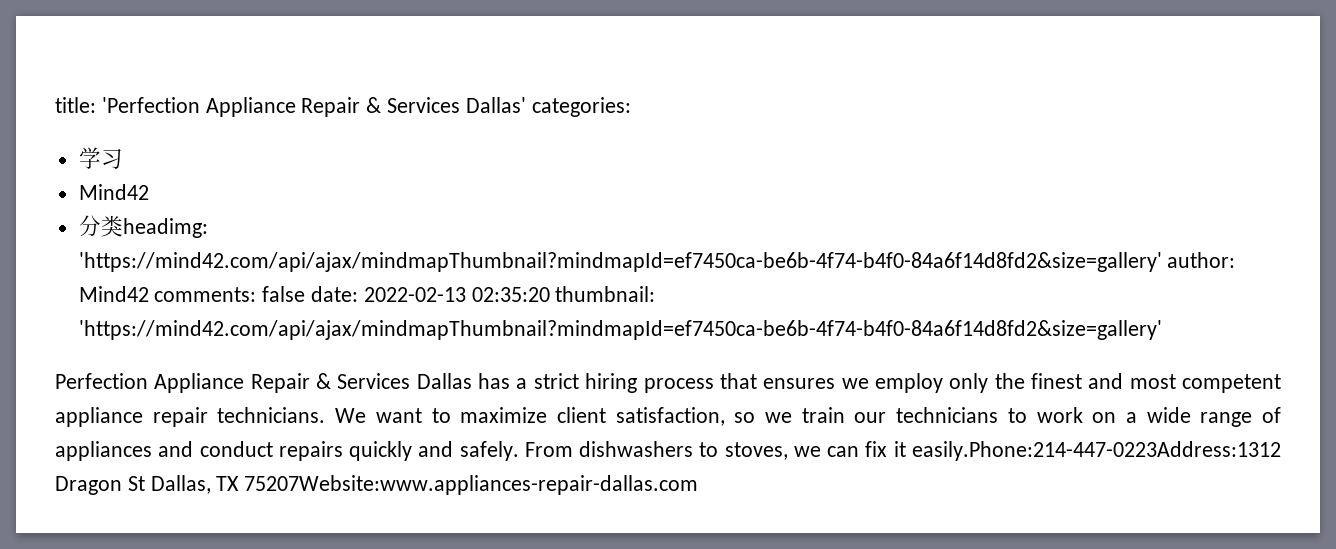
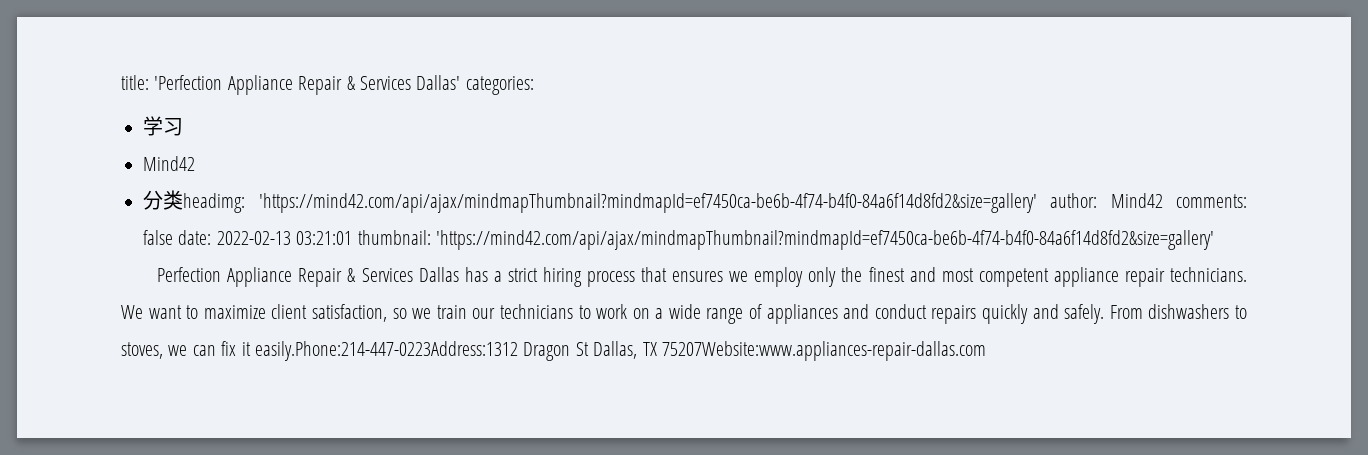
- 分类headimg: 'https://mind42.com/api/ajax/mindmapThumbnail?mindmapId=ef7450ca-be6b-4f74-b4f0-84a6f14d8fd2&size=gallery' author: Mind42 comments: false date: 2022-02-13 02:35:20 thumbnail: 'https://mind42.com/api/ajax/mindmapThumbnail?mindmapId=ef7450ca-be6b-4f74-b4f0-84a6f14d8fd2&size=gallery'
+ 分类headimg: 'https://mind42.com/api/ajax/mindmapThumbnail?mindmapId=ef7450ca-be6b-4f74-b4f0-84a6f14d8fd2&size=gallery' author: Mind42 comments: false date: 2022-02-13 03:21:01 thumbnail: 'https://mind42.com/api/ajax/mindmapThumbnail?mindmapId=ef7450ca-be6b-4f74-b4f0-84a6f14d8fd2&size=gallery'

